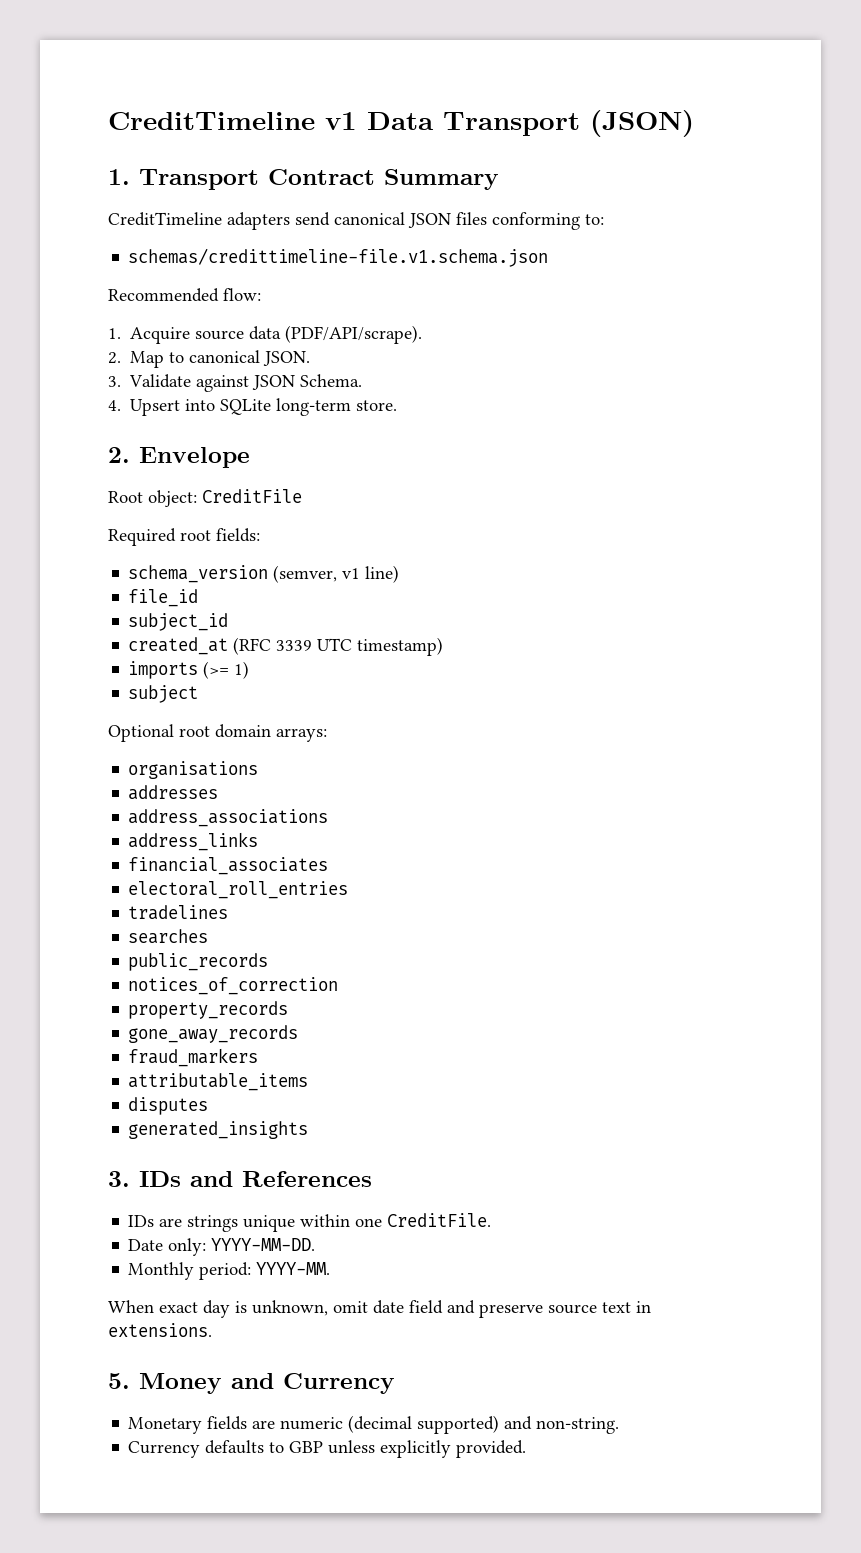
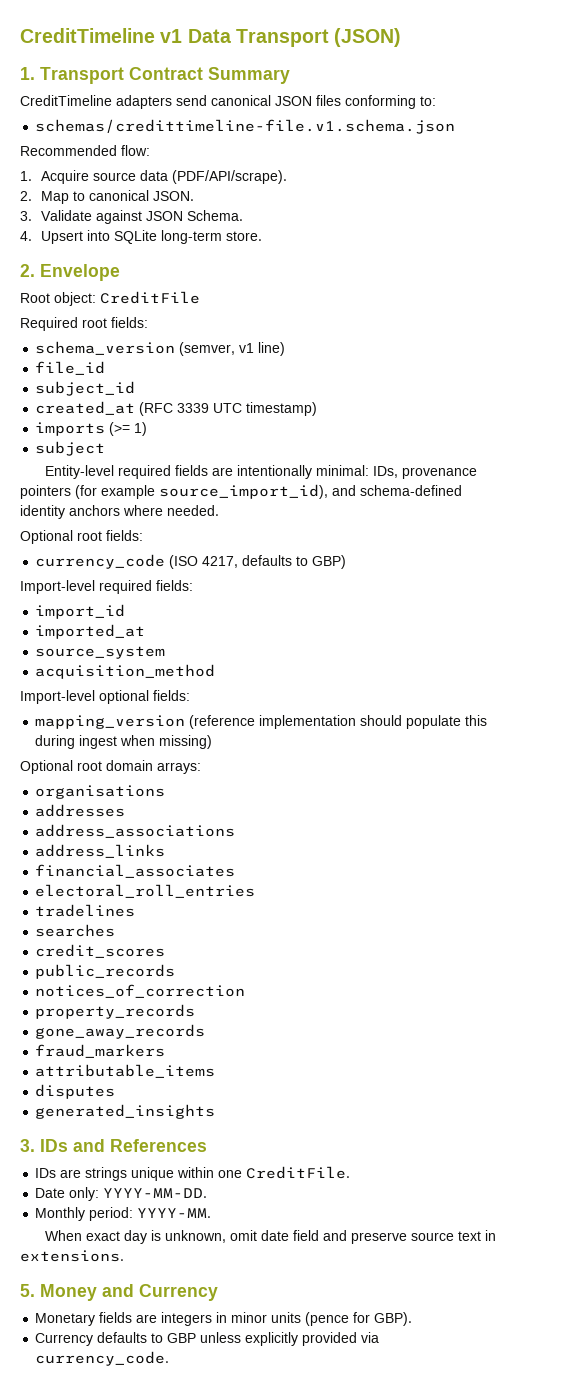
+ Entity-level required fields are intentionally minimal: IDs, provenance pointers (for example source_import_id), and schema-defined identity anchors where needed.
+ Optional root fields:
+ currency_code (ISO 4217, defaults to GBP)
+ Import-level required fields:
+ import_id
+ imported_at
+ source_system
+ acquisition_method
+ Import-level optional fields:
+ mapping_version (reference implementation should populate this during ingest when missing)
+ credit_scores
- Monetary fields are numeric (decimal supported) and non-string.
+ Monetary fields are integers in minor units (pence for GBP).
- Currency defaults to GBP unless explicitly provided.
+ Currency defaults to GBP unless explicitly provided via currency_code.

